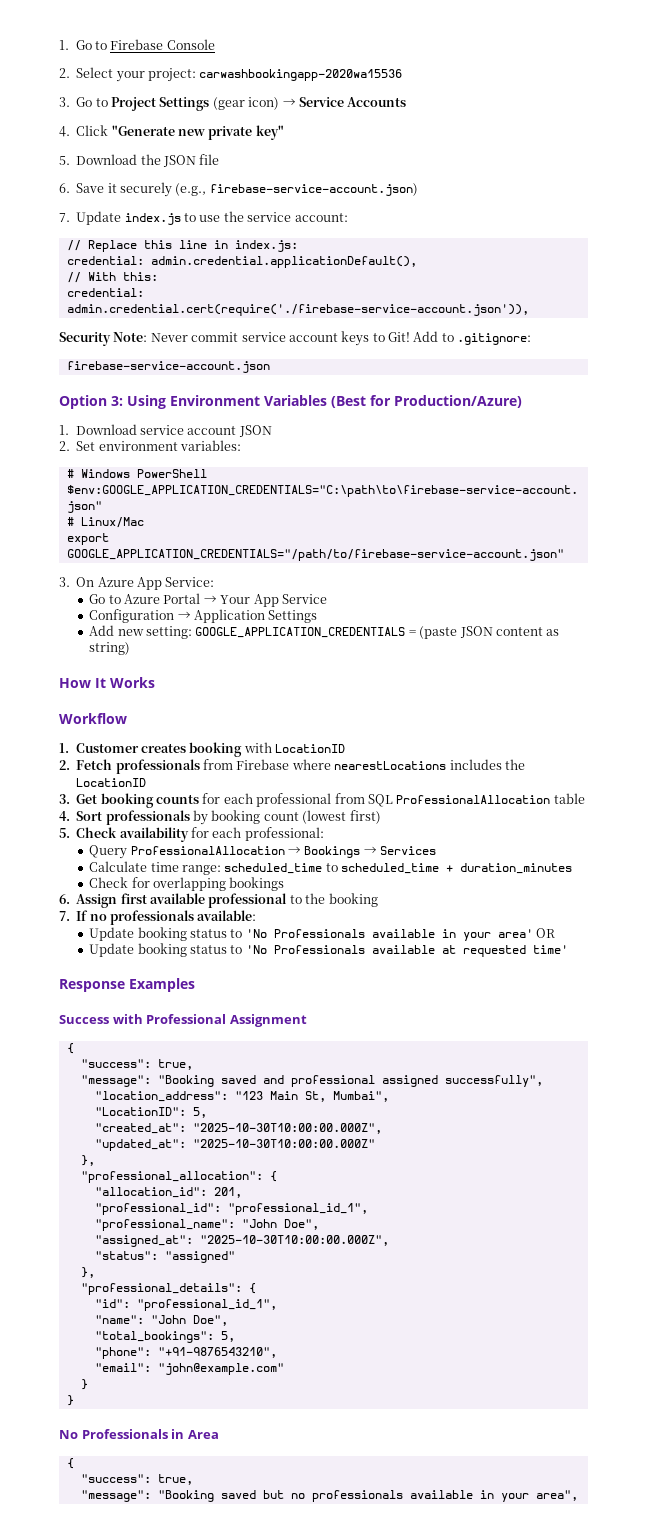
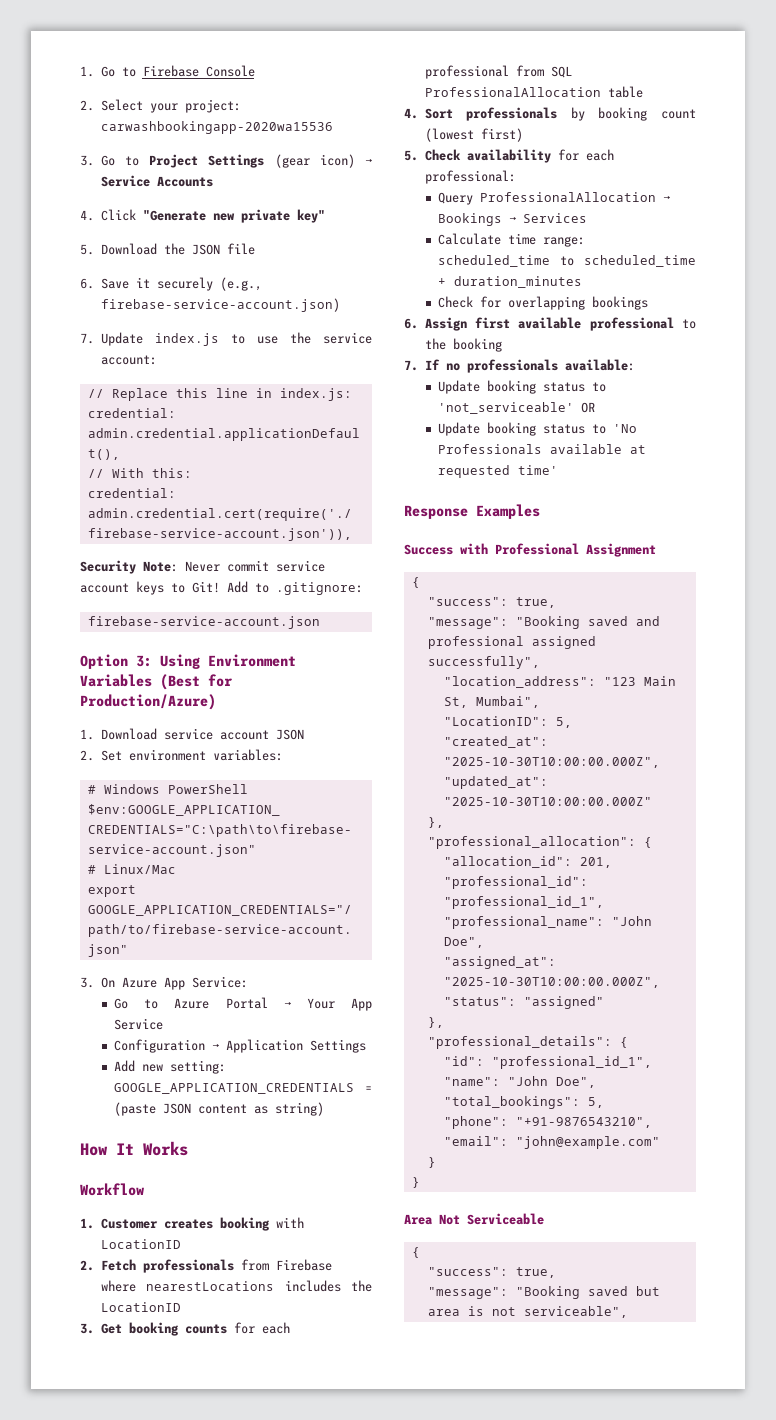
- Update booking status to 'No Professionals available in your area' OR
+ Update booking status to 'not_serviceable' OR
- No Professionals in Area
+ Area Not Serviceable
- "message": "Booking saved but no professionals available in your area",
+ "message": "Booking saved but area is not serviceable",

